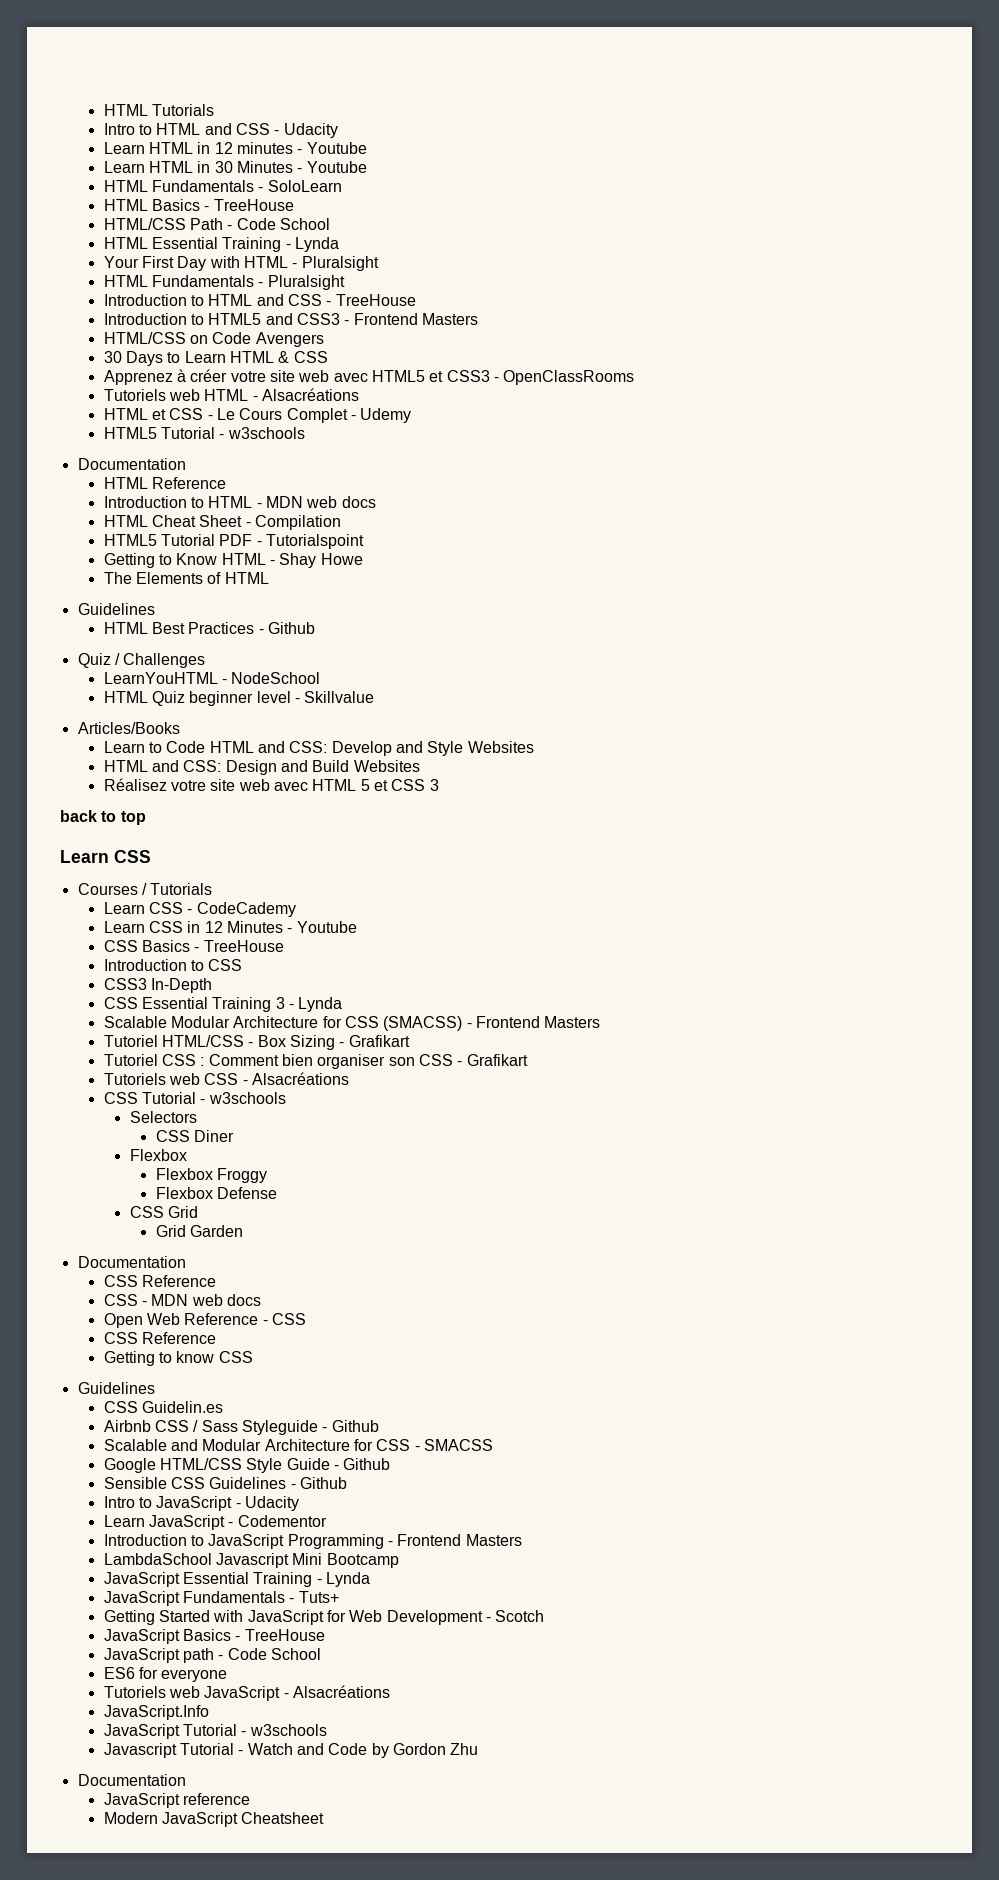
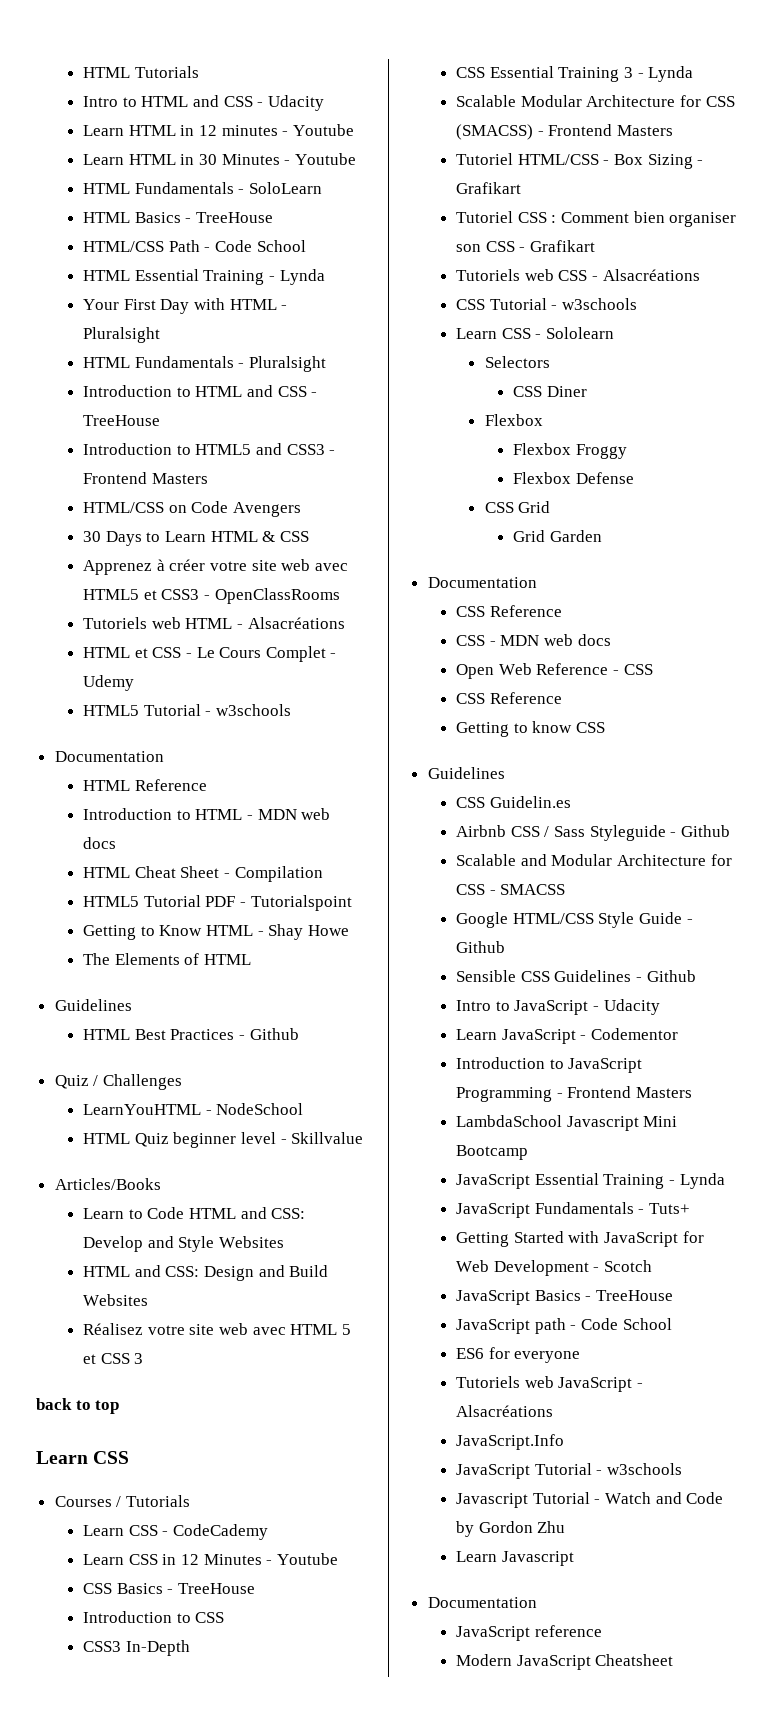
+ Learn CSS - Sololearn
+ Learn Javascript

